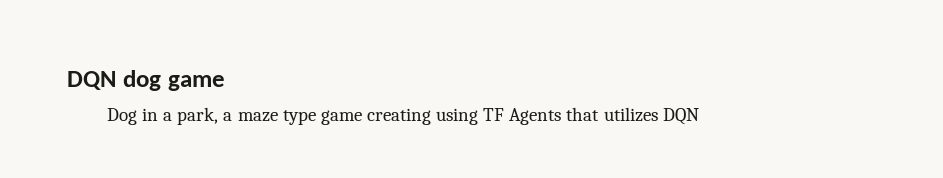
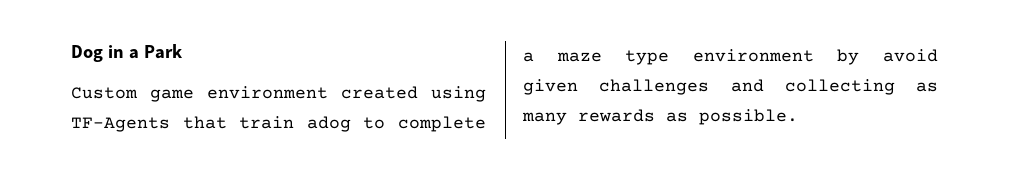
- DQN dog game
- Dog in a park, a maze type game creating using TF Agents that utilizes DQN
+ Dog in a Park
+ Custom game environment created using TF-Agents that train adog to complete a maze type environment by avoid given challenges and collecting as many rewards as possible.

